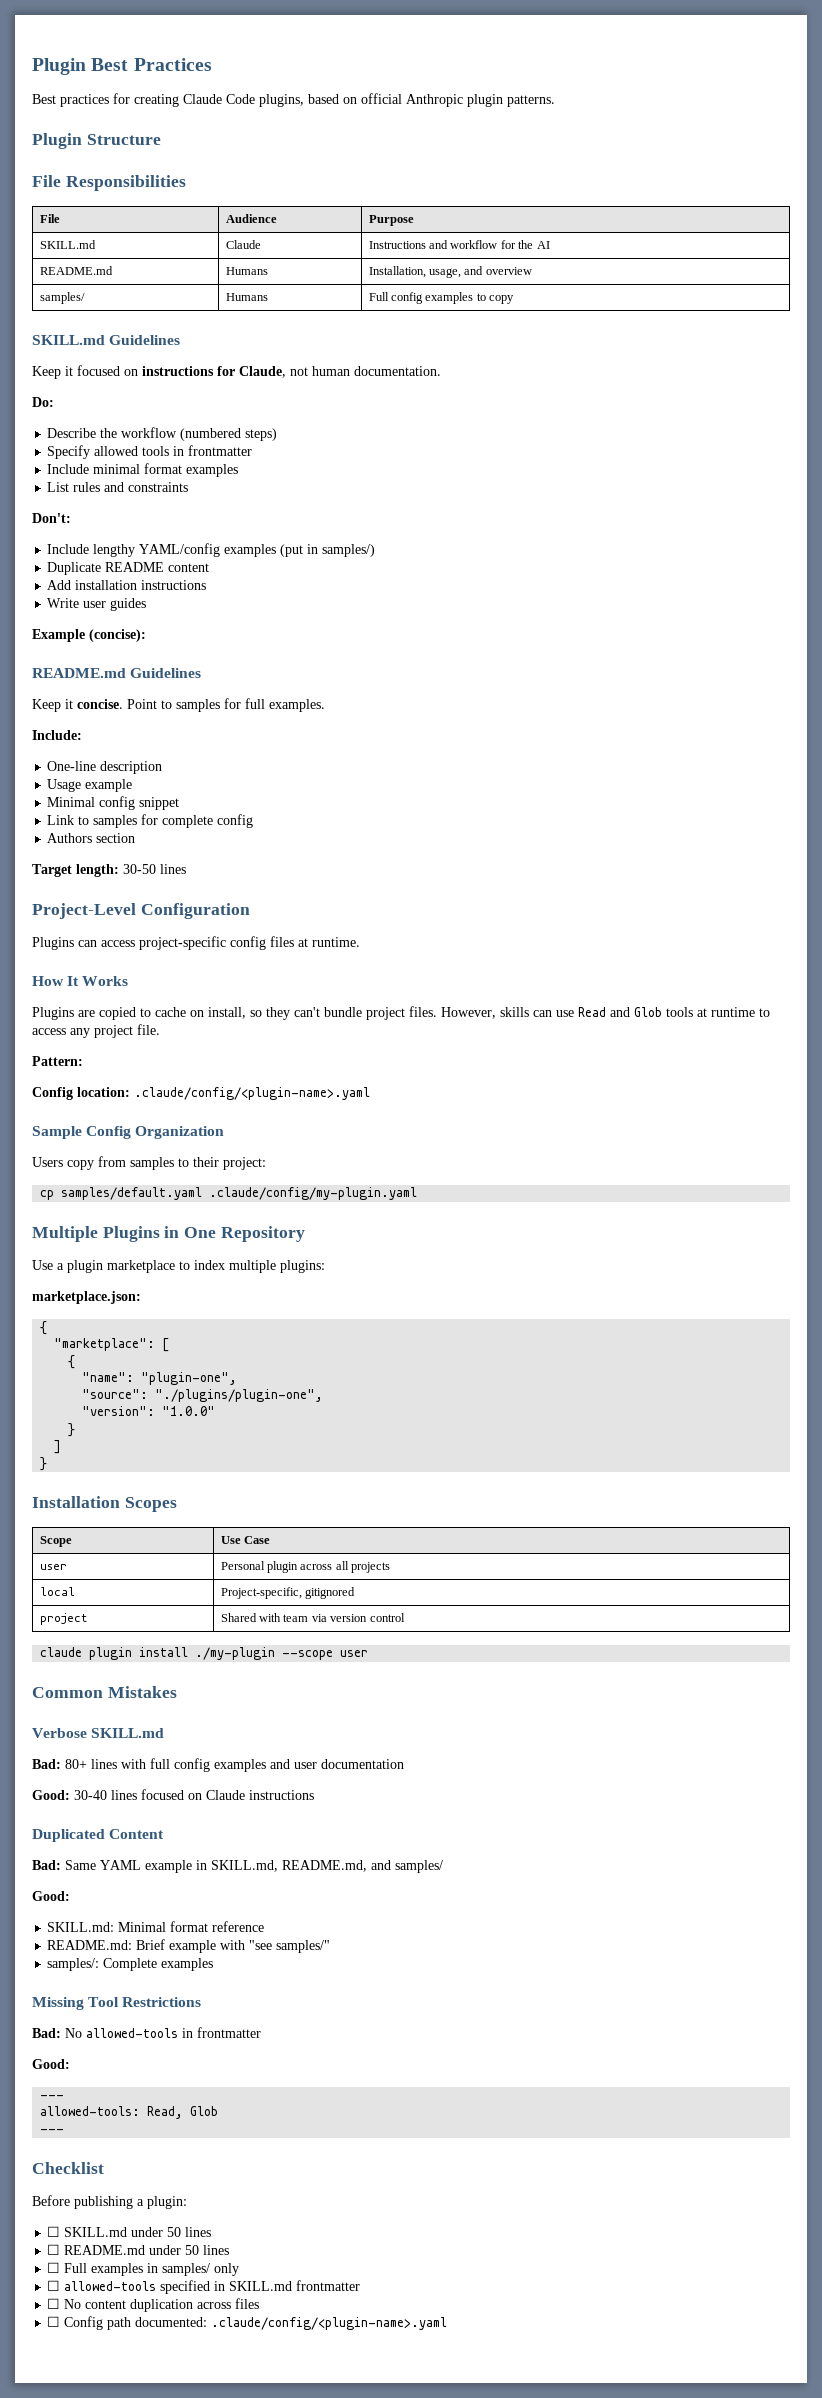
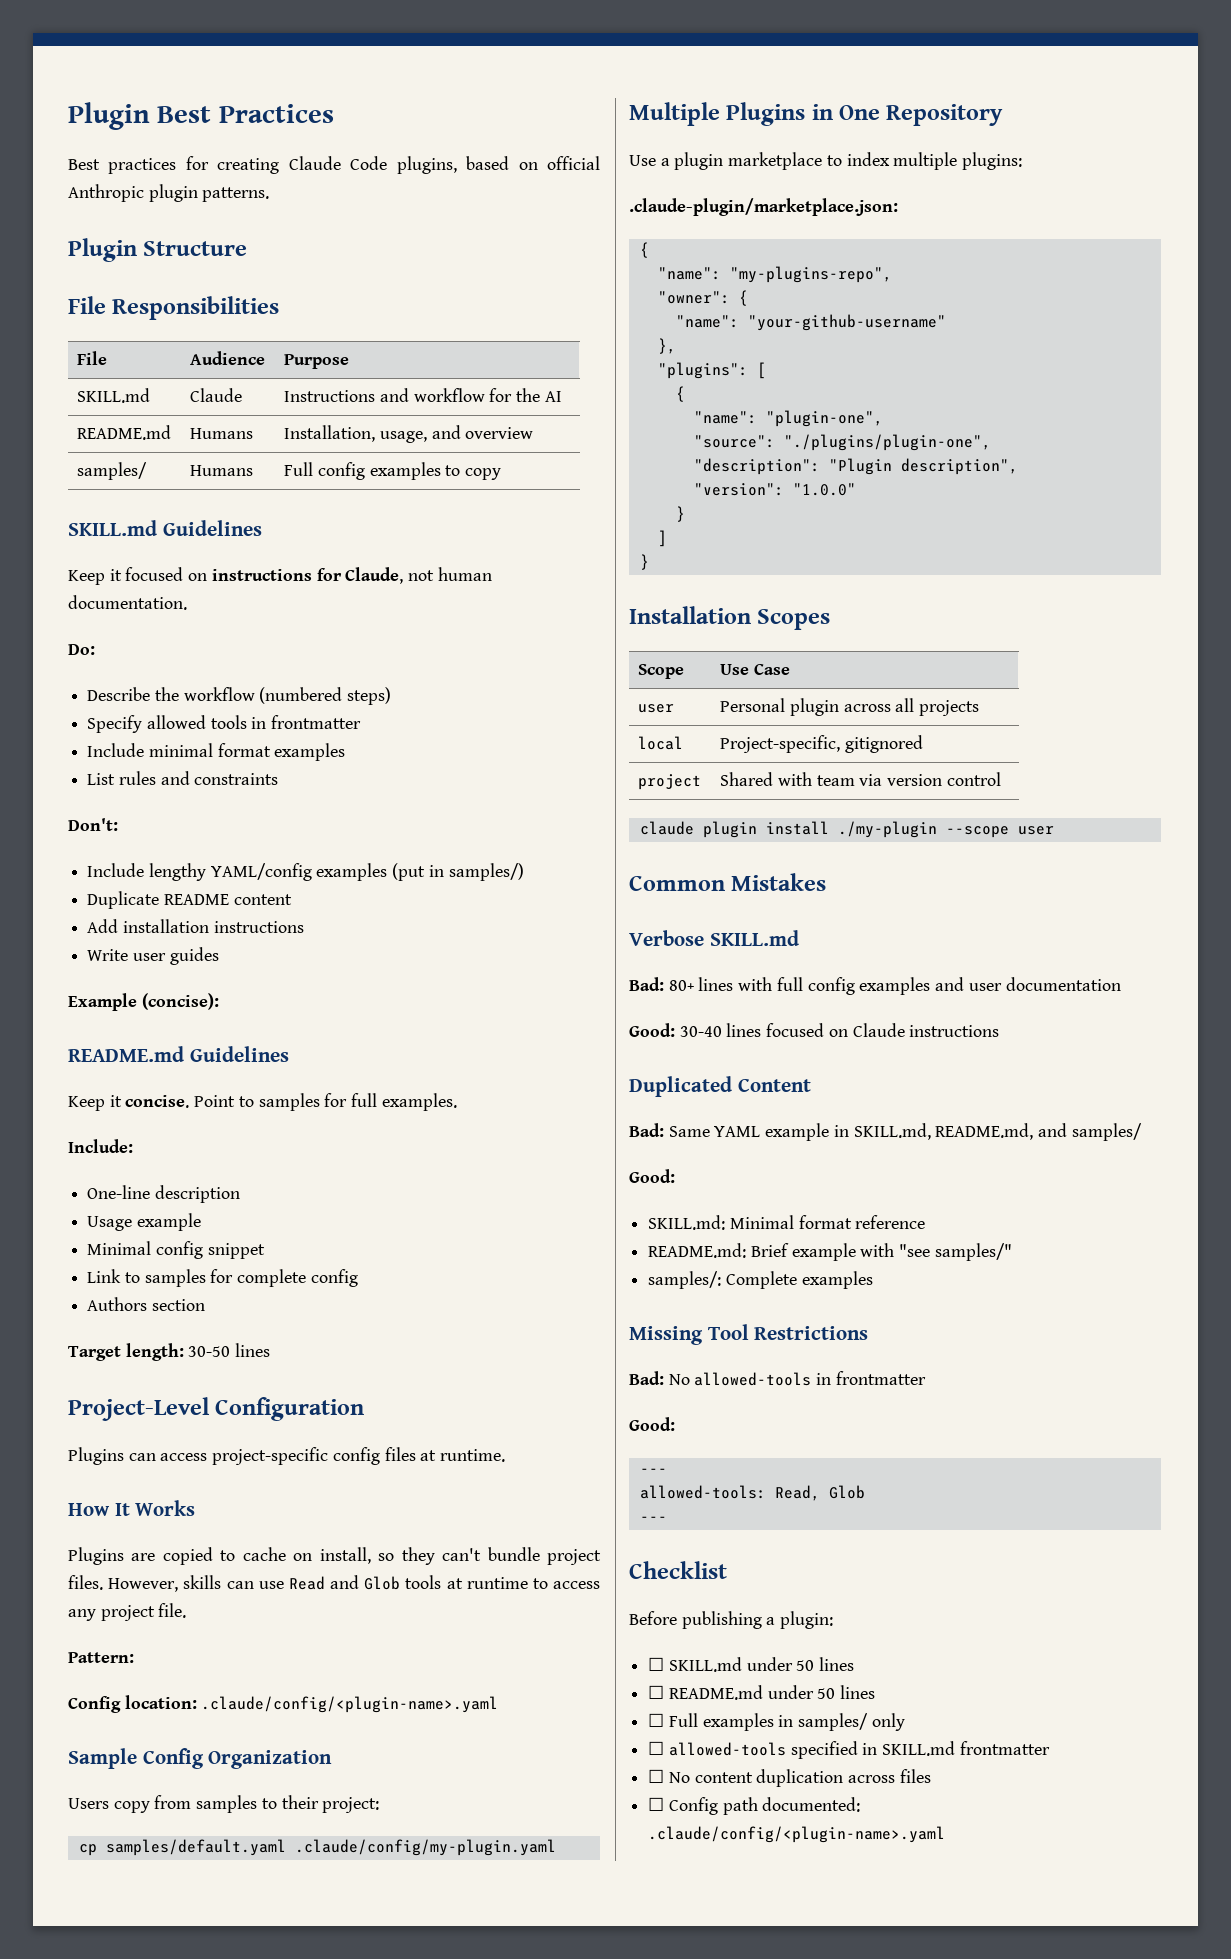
- marketplace.json:
+ .claude-plugin/marketplace.json:
  {
- "marketplace": [
+ "name": "my-plugins-repo",
+ "owner": {
+ "name": "your-github-username"
+ },
+ "plugins": [
+ "description": "Plugin description",

